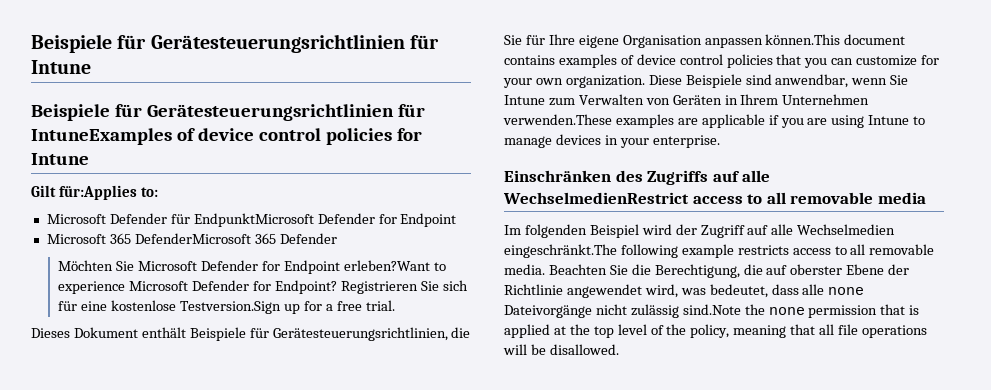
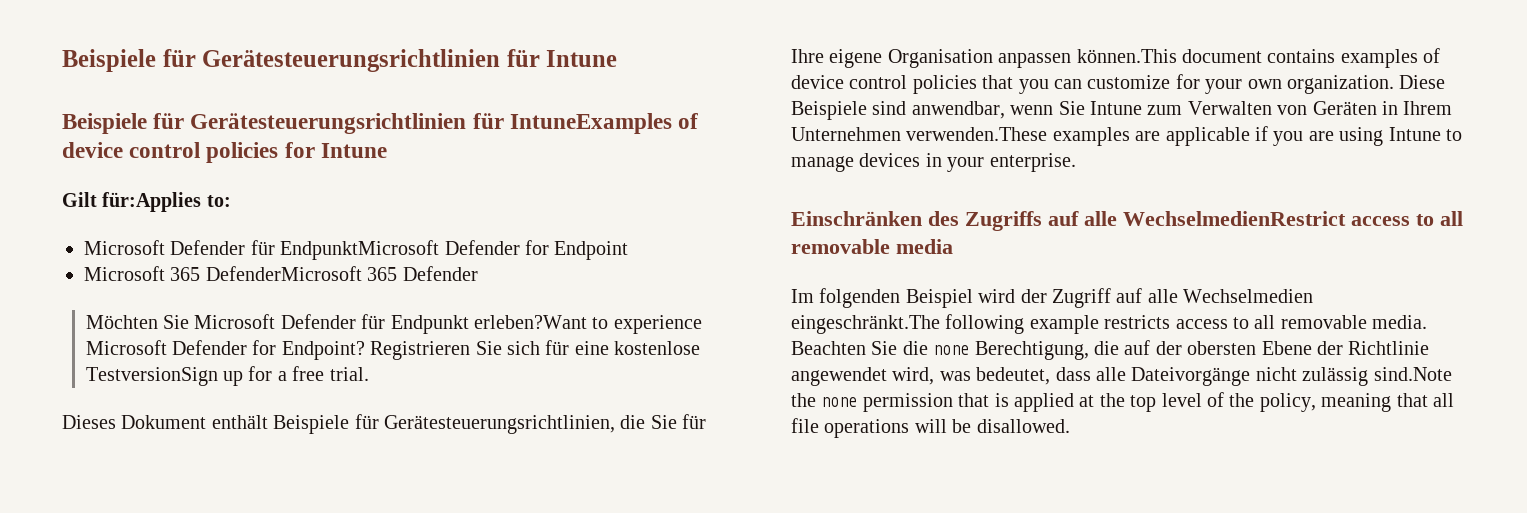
- Möchten Sie Microsoft Defender for Endpoint erleben?Want to experience Microsoft Defender for Endpoint?
+ Möchten Sie Microsoft Defender für Endpunkt erleben?Want to experience Microsoft Defender for Endpoint?
- Registrieren Sie sich für eine kostenlose Testversion.Sign up for a free trial.
+ Registrieren Sie sich für eine kostenlose TestversionSign up for a free trial.
- Beachten Sie die Berechtigung, die auf oberster Ebene der Richtlinie angewendet wird, was bedeutet, dass alle none Dateivorgänge nicht zulässig sind.Note the none permission that is applied at the top level of the policy, meaning that all file operations will be disallowed.
+ Beachten Sie die none Berechtigung, die auf der obersten Ebene der Richtlinie angewendet wird, was bedeutet, dass alle Dateivorgänge nicht zulässig sind.Note the none permission that is applied at the top level of the policy, meaning that all file operations will be disallowed.

